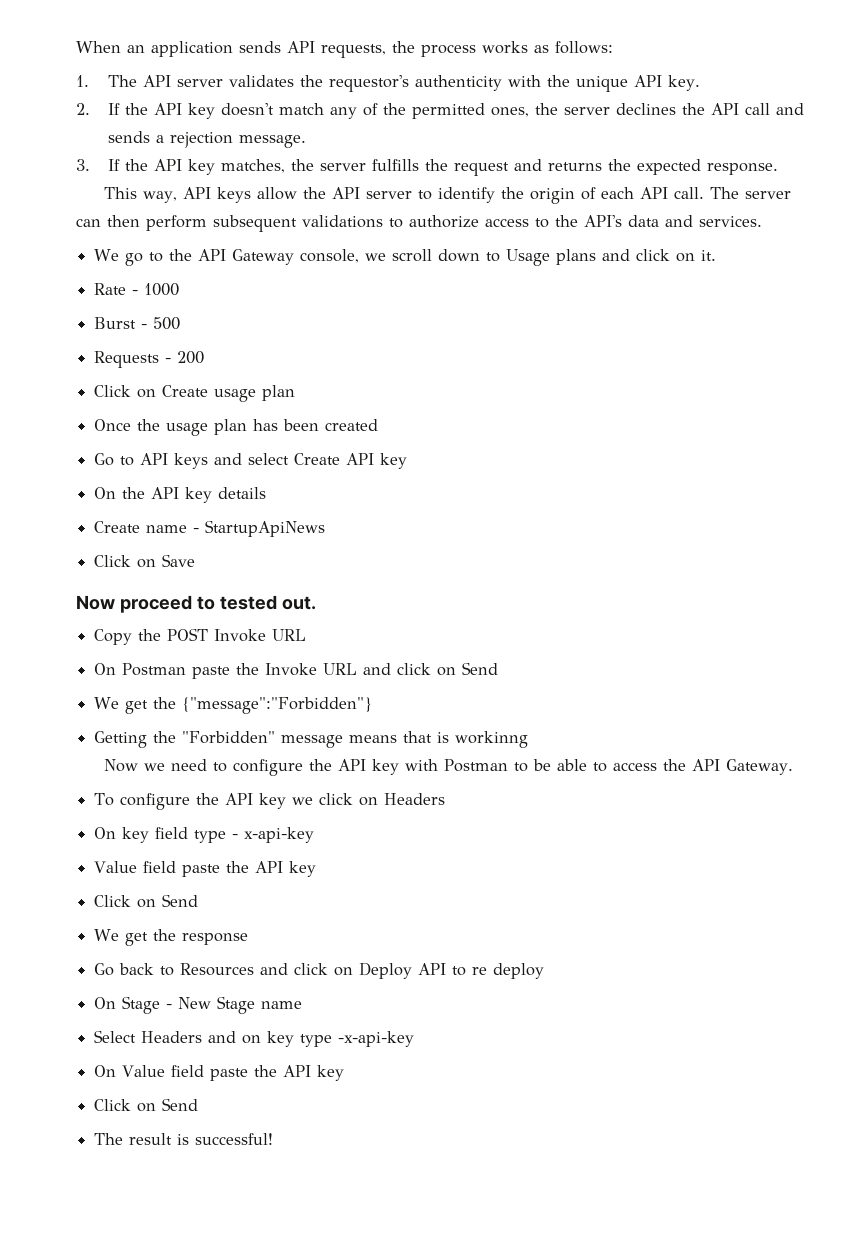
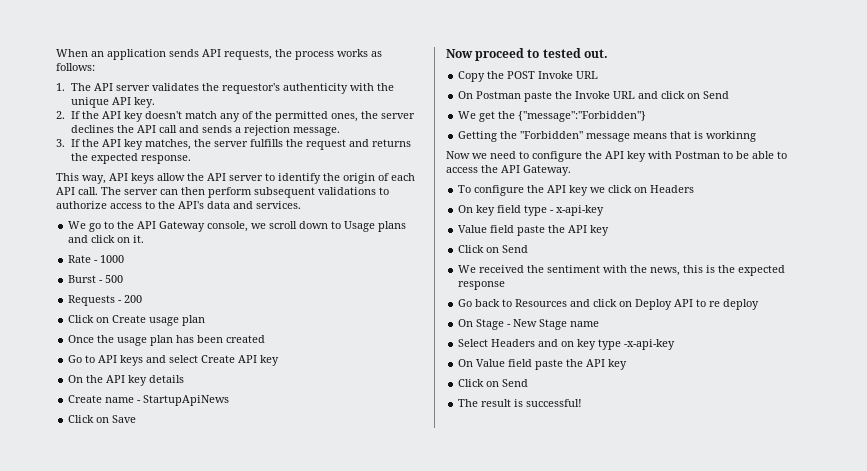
- We get the response
+ We received the sentiment with the news, this is the expected response

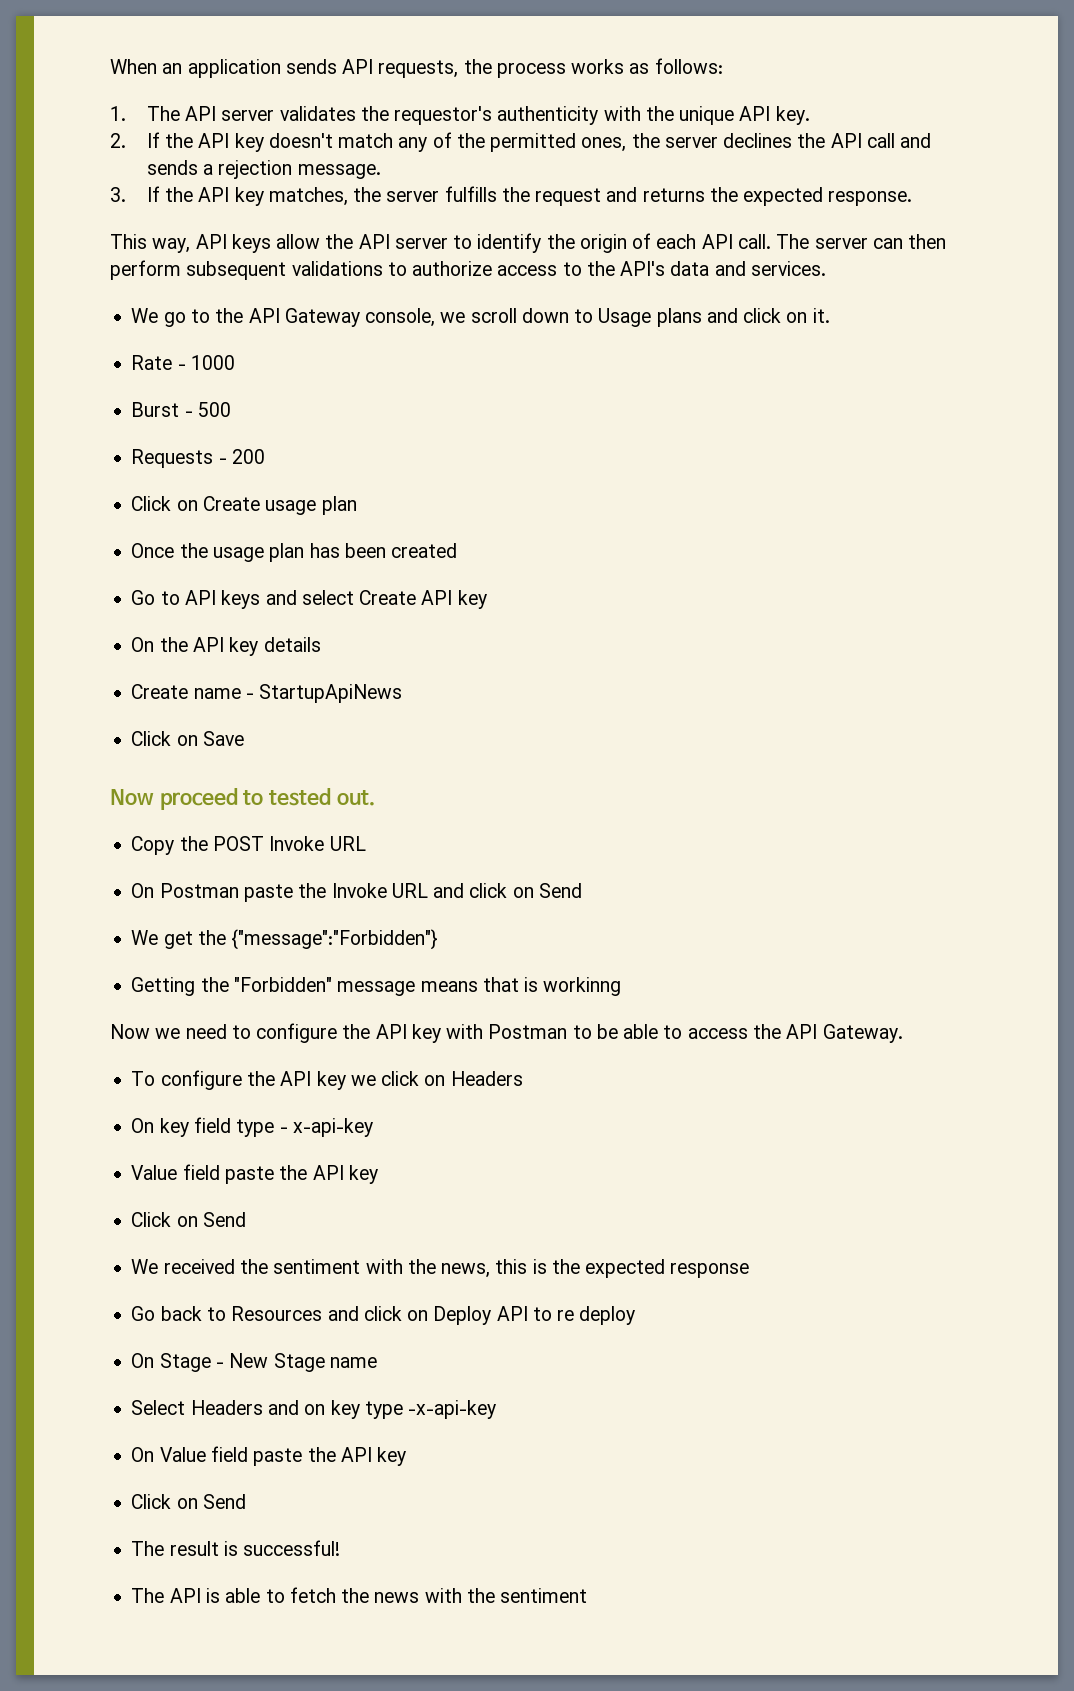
+ The API is able to fetch the news with the sentiment

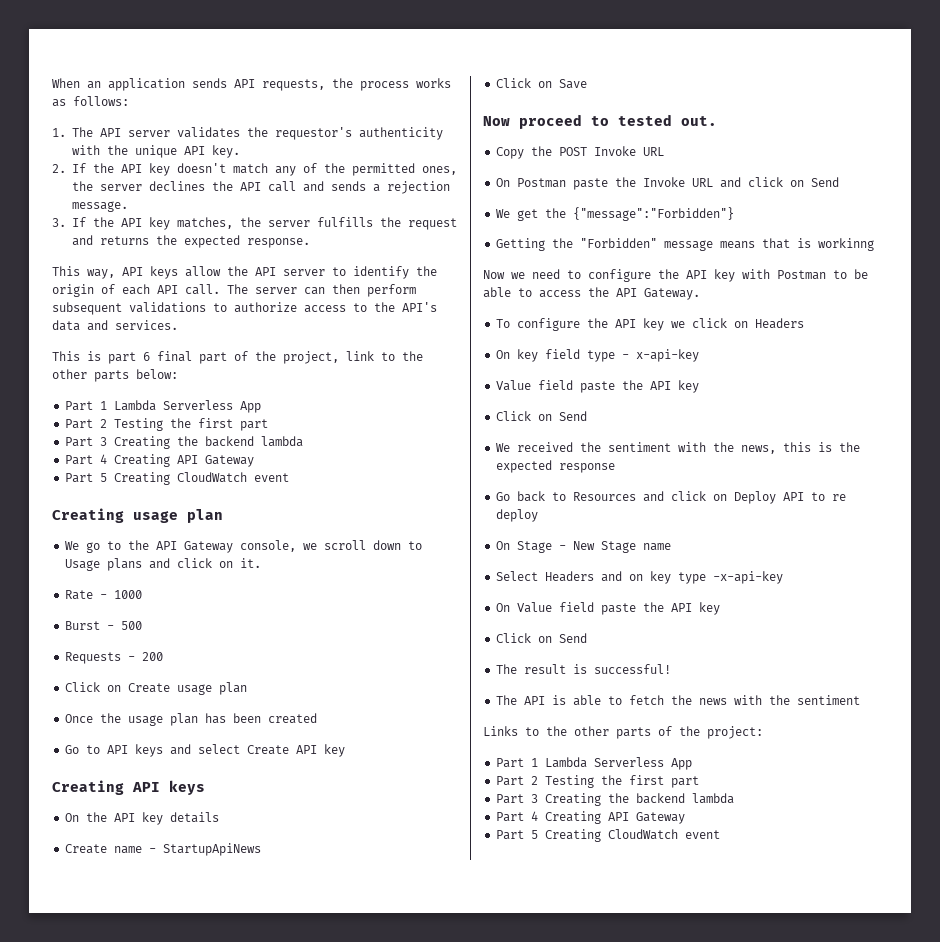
+ This is part 6 final part of the project, link to the other parts below:
+ Part 1 Lambda Serverless App
+ Part 2 Testing the first part
+ Part 3 Creating the backend lambda
+ Part 4 Creating API Gateway
+ Part 5 Creating CloudWatch event
+ Creating usage plan
+ Creating API keys
+ Links to the other parts of the project:
+ Part 1 Lambda Serverless App
+ Part 2 Testing the first part
+ Part 3 Creating the backend lambda
+ Part 4 Creating API Gateway
+ Part 5 Creating CloudWatch event

